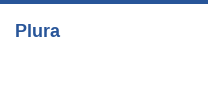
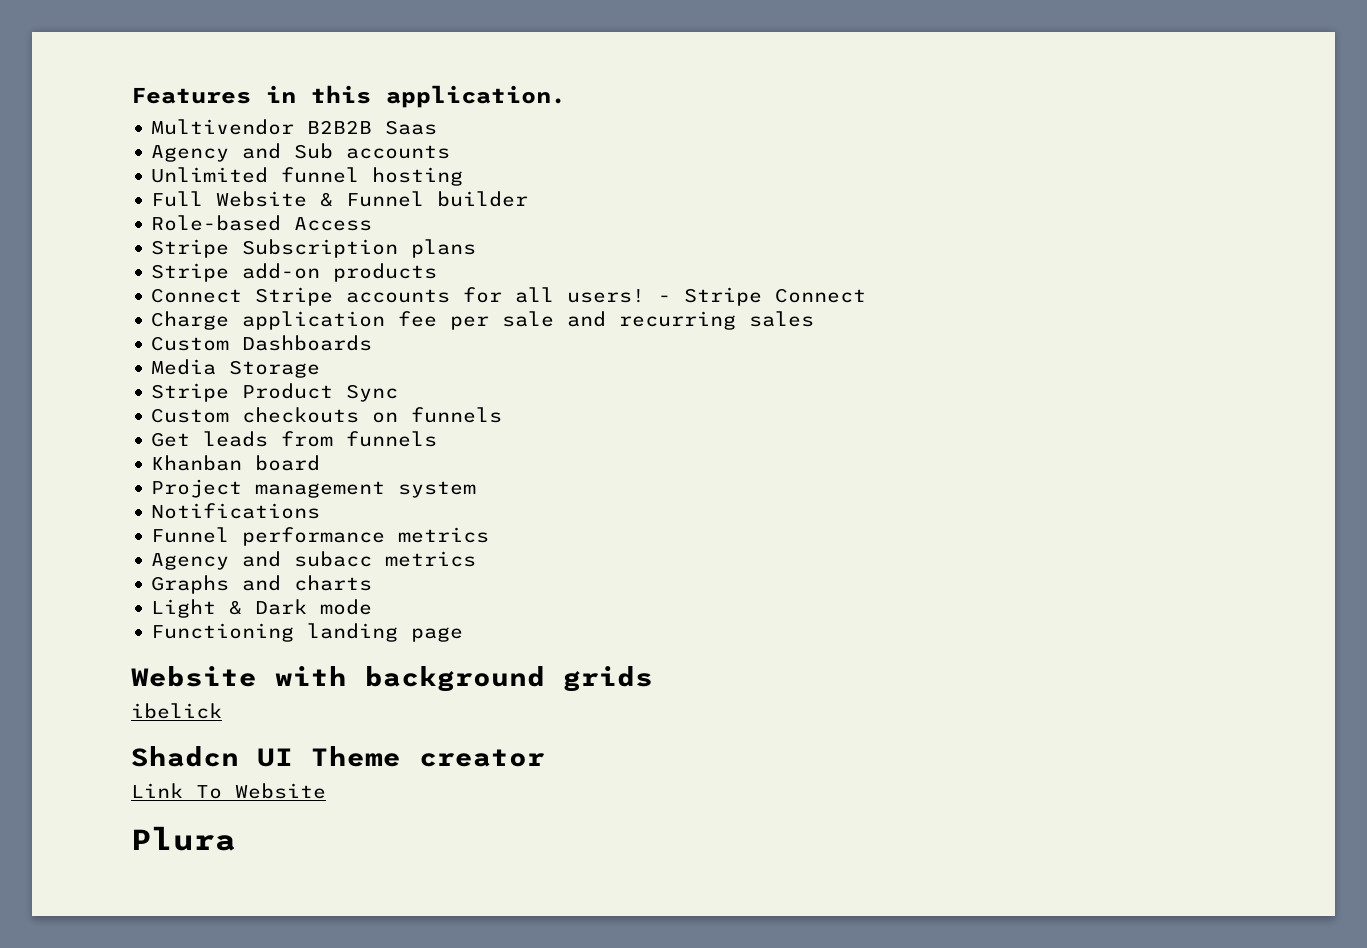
+ Features in this application.
+ Multivendor B2B2B Saas
+ Agency and Sub accounts
+ Unlimited funnel hosting
+ Full Website & Funnel builder
+ Role-based Access
+ Stripe Subscription plans
+ Stripe add-on products
+ Connect Stripe accounts for all users! - Stripe Connect
+ Charge application fee per sale and recurring sales
+ Custom Dashboards
+ Media Storage
+ Stripe Product Sync
+ Custom checkouts on funnels
+ Get leads from funnels
+ Khanban board
+ Project management system
+ Notifications
+ Funnel performance metrics
+ Agency and subacc metrics
+ Graphs and charts
+ Light & Dark mode
+ Functioning landing page
+ Website with background grids
+ ibelick
+ Shadcn UI Theme creator
+ Link To Website

